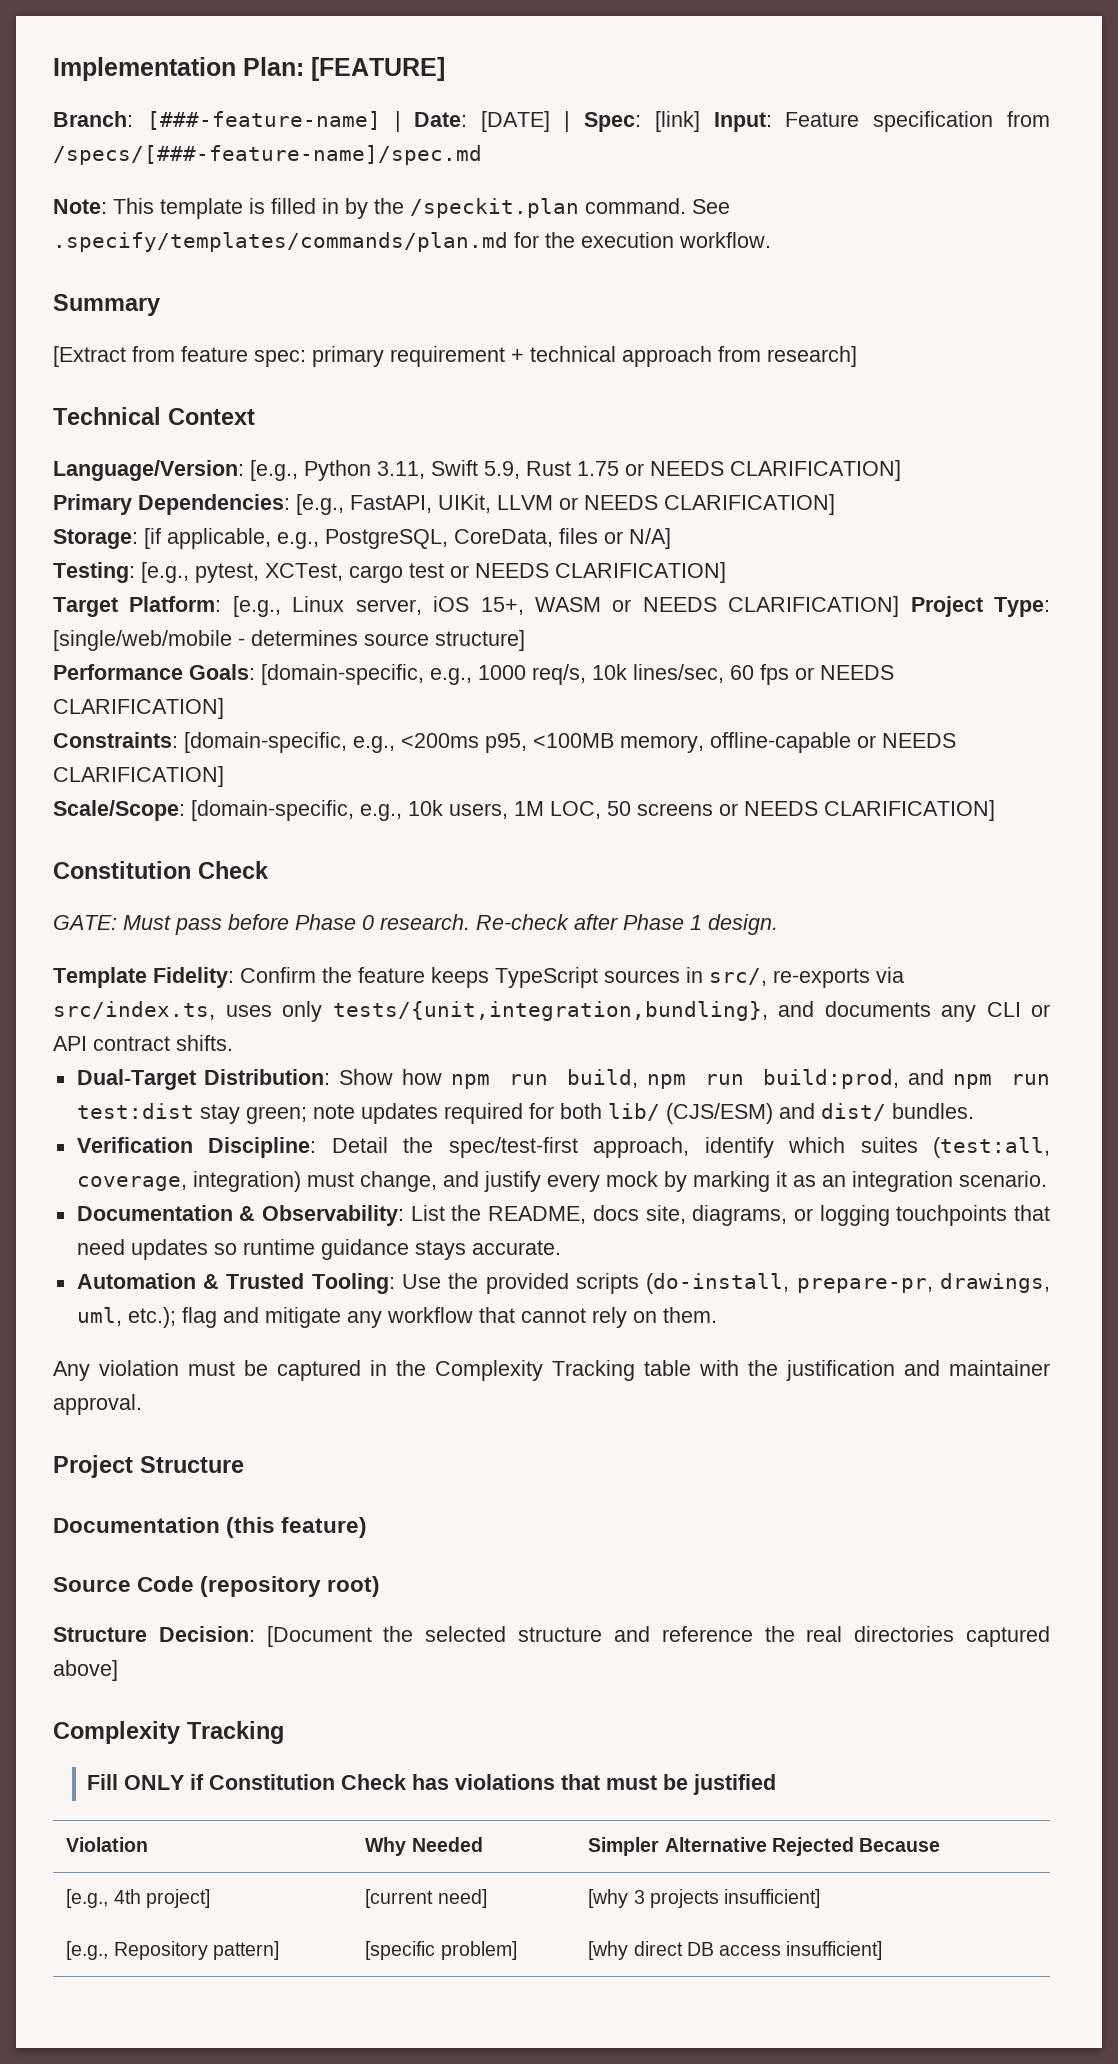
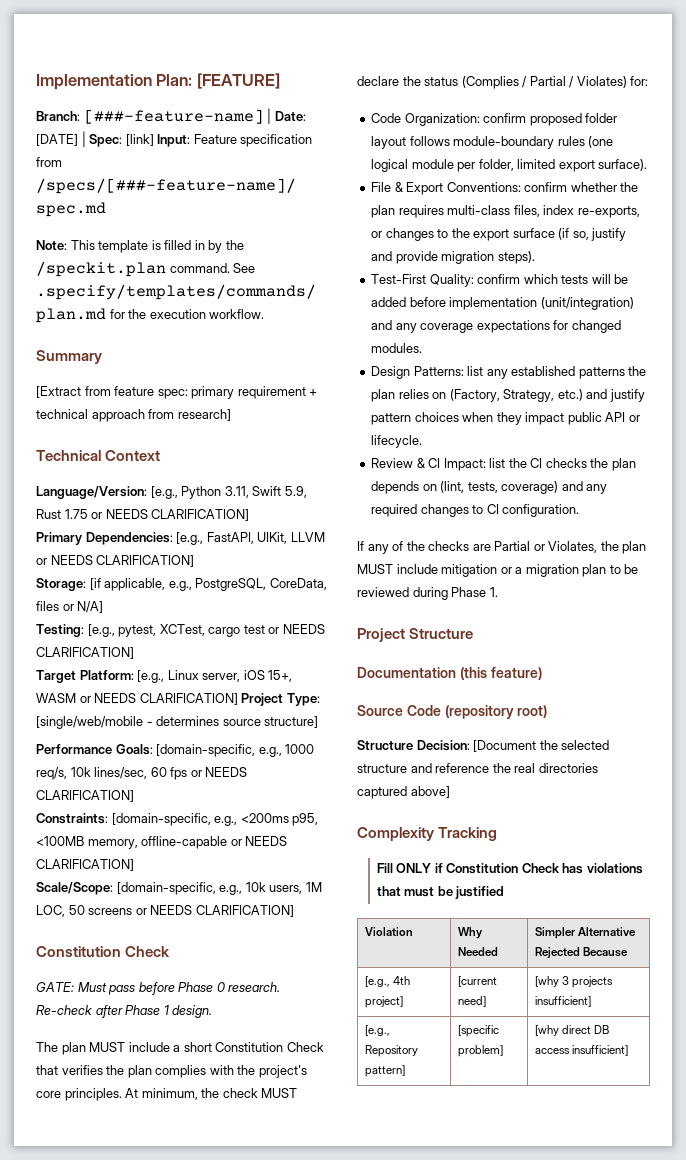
- Template Fidelity: Confirm the feature keeps TypeScript sources in src/, re-exports via src/index.ts, uses only tests/{unit,integration,bundling}, and documents any CLI or API contract shifts.
- Dual-Target Distribution: Show how npm run build, npm run build:prod, and npm run test:dist stay green; note updates required for both lib/ (CJS/ESM) and dist/ bundles.
- Verification Discipline: Detail the spec/test-first approach, identify which suites (test:all, coverage, integration) must change, and justify every mock by marking it as an integration scenario.
- Documentation & Observability: List the README, docs site, diagrams, or logging touchpoints that need updates so runtime guidance stays accurate.
- Automation & Trusted Tooling: Use the provided scripts (do-install, prepare-pr, drawings, uml, etc.); flag and mitigate any workflow that cannot rely on them.
- Any violation must be captured in the Complexity Tracking table with the justification and maintainer approval.
+ The plan MUST include a short Constitution Check that verifies the plan complies with the project's core principles. At minimum, the check MUST declare the status (Complies / Partial / Violates) for:
+ Code Organization: confirm proposed folder layout follows module-boundary rules (one logical module per folder, limited export surface).
+ File & Export Conventions: confirm whether the plan requires multi-class files, index re-exports, or changes to the export surface (if so, justify and provide migration steps).
+ Test-First Quality: confirm which tests will be added before implementation (unit/integration) and any coverage expectations for changed modules.
+ Design Patterns: list any established patterns the plan relies on (Factory, Strategy, etc.) and justify pattern choices when they impact public API or lifecycle.
+ Review & CI Impact: list the CI checks the plan depends on (lint, tests, coverage) and any required changes to CI configuration.
+ If any of the checks are Partial or Violates, the plan MUST include mitigation or a migration plan to be reviewed during Phase 1.

